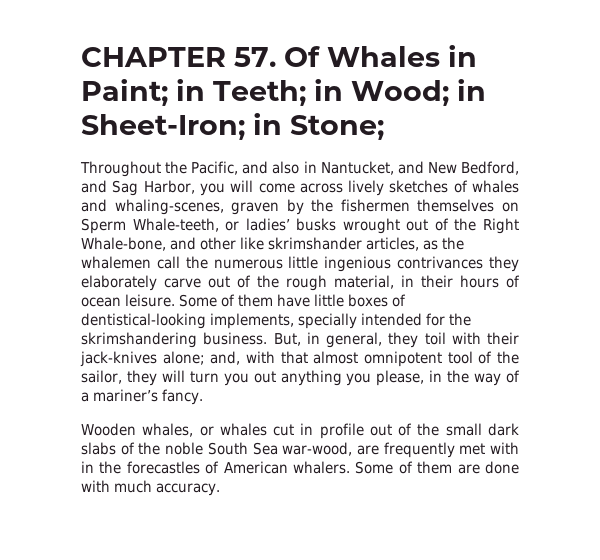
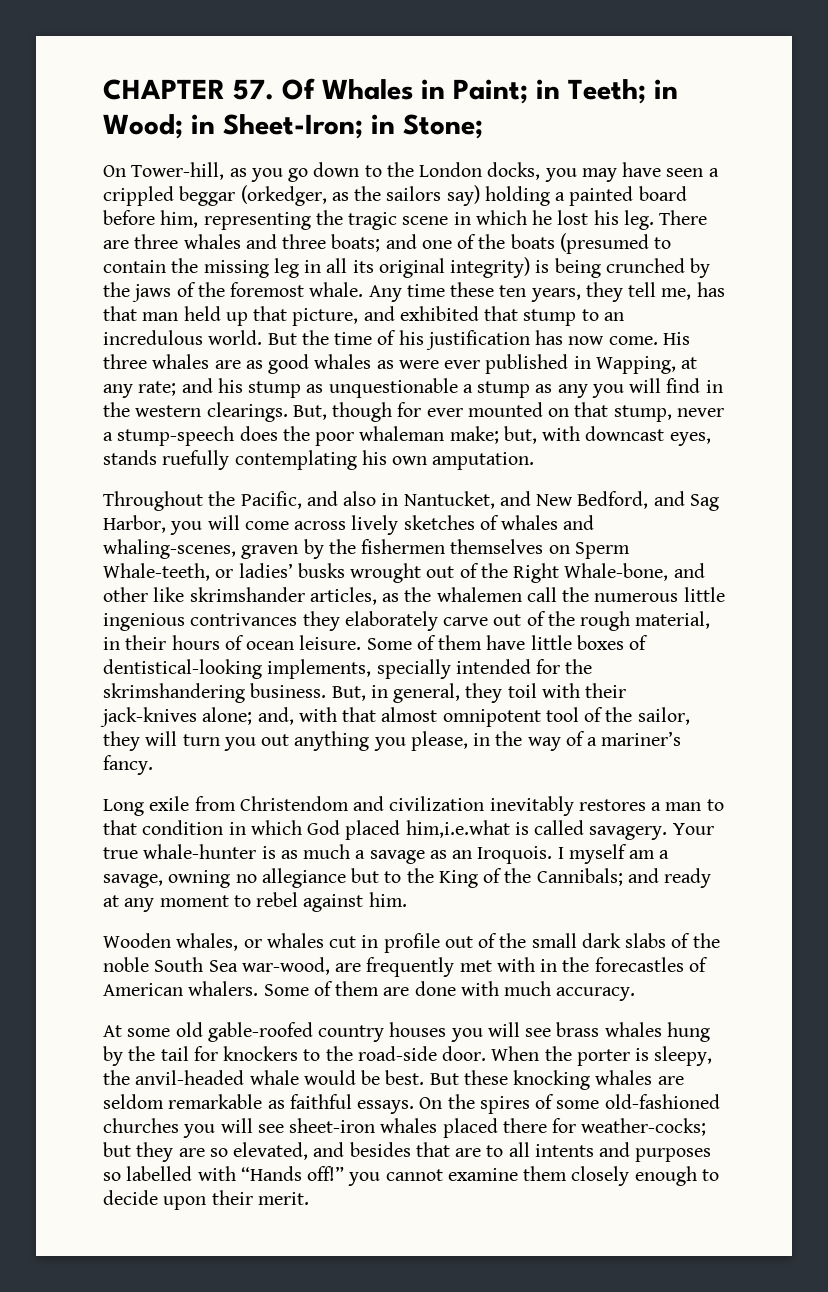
+ On Tower-hill, as you go down to the London docks, you may have seen a crippled beggar (orkedger, as the sailors say) holding a painted board before him, representing the tragic scene in which he lost his leg. There are three whales and three boats; and one of the boats (presumed to contain the missing leg in all its original integrity) is being crunched by the jaws of the foremost whale. Any time these ten years, they tell me, has that man held up that picture, and exhibited that stump to an incredulous world. But the time of his justification has now come. His three whales are as good whales as were ever published in Wapping, at any rate; and his stump as unquestionable a stump as any you will find in the western clearings. But, though for ever mounted on that stump, never a stump-speech does the poor whaleman make; but, with downcast eyes, stands ruefully contemplating his own amputation.
+ Long exile from Christendom and civilization inevitably restores a man to that condition in which God placed him,i.e.what is called savagery. Your true whale-hunter is as much a savage as an Iroquois. I myself am a savage, owning no allegiance but to the King of the Cannibals; and ready at any moment to rebel against him.
+ At some old gable-roofed country houses you will see brass whales hung by the tail for knockers to the road-side door. When the porter is sleepy, the anvil-headed whale would be best. But these knocking whales are seldom remarkable as faithful essays. On the spires of some old-fashioned churches you will see sheet-iron whales placed there for weather-cocks; but they are so elevated, and besides that are to all intents and purposes so labelled with “Hands off!” you cannot examine them closely enough to decide upon their merit.

